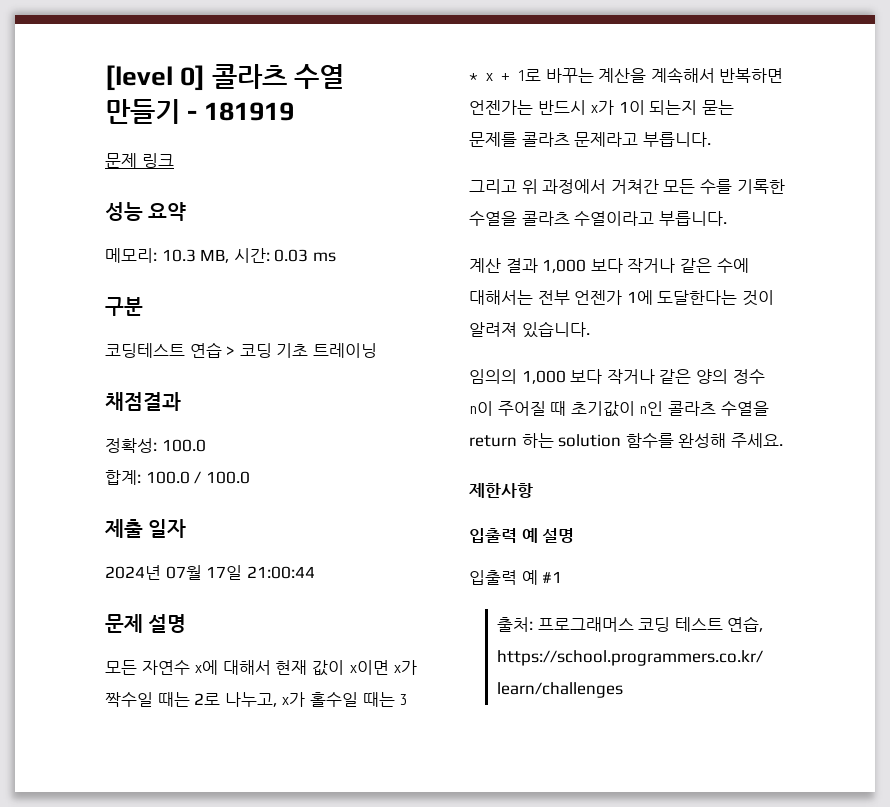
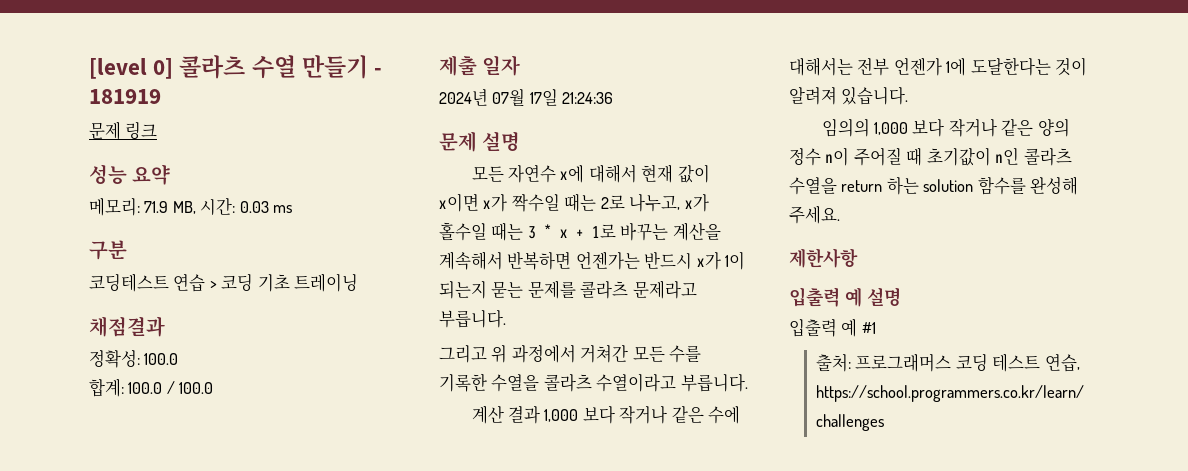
- 메모리: 10.3 MB, 시간: 0.03 ms
+ 메모리: 71.9 MB, 시간: 0.03 ms
- 2024년 07월 17일 21:00:44
+ 2024년 07월 17일 21:24:36

